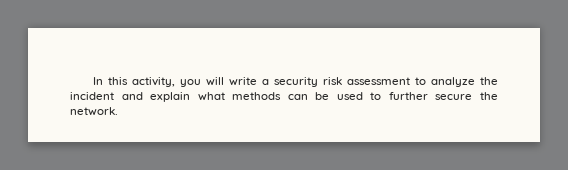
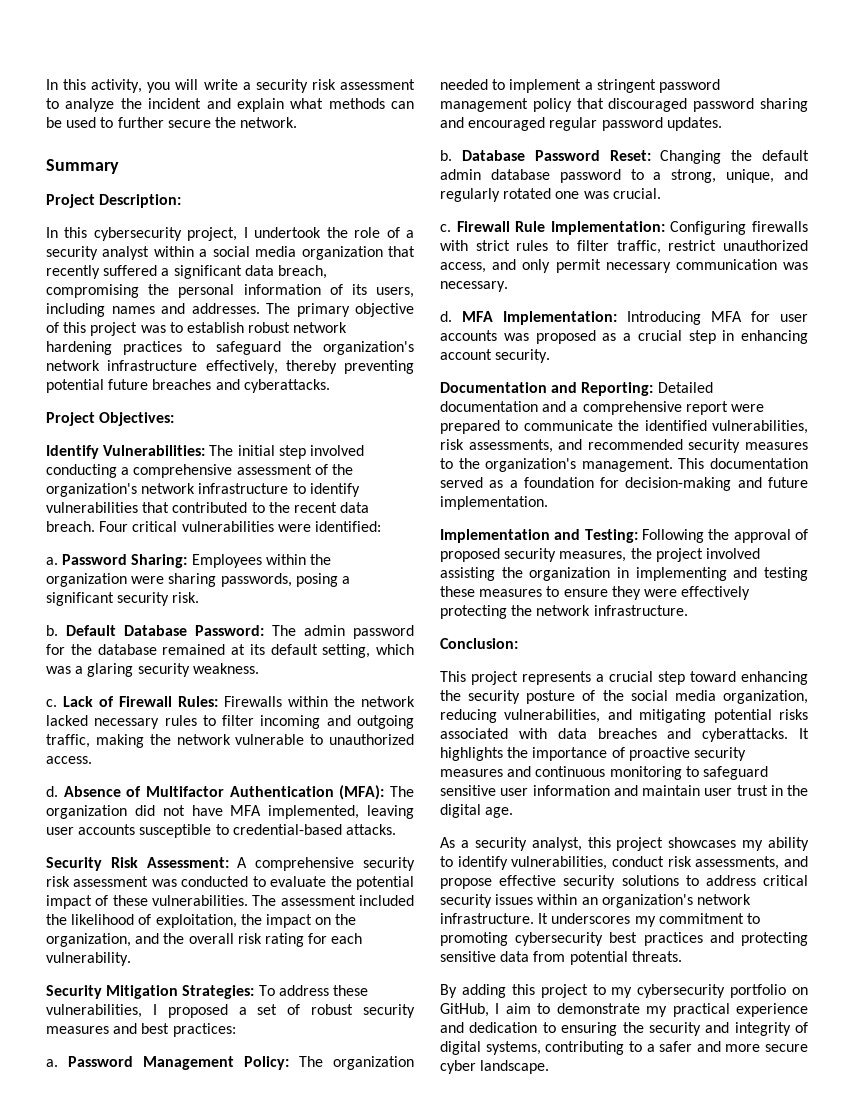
+ Summary
+ Project Description:
+ In this cybersecurity project, I undertook the role of a security analyst within a social media organization that recently suffered a significant data breach, compromising the personal information of its users, including names and addresses. The primary objective of this project was to establish robust network hardening practices to safeguard the organization's network infrastructure effectively, thereby preventing potential future breaches and cyberattacks.
+ Project Objectives:
+ Identify Vulnerabilities: The initial step involved conducting a comprehensive assessment of the organization's network infrastructure to identify vulnerabilities that contributed to the recent data breach. Four critical vulnerabilities were identified:
+ a. Password Sharing: Employees within the organization were sharing passwords, posing a significant security risk.
+ b. Default Database Password: The admin password for the database remained at its default setting, which was a glaring security weakness.
+ c. Lack of Firewall Rules: Firewalls within the network lacked necessary rules to filter incoming and outgoing traffic, making the network vulnerable to unauthorized access.
+ d. Absence of Multifactor Authentication (MFA): The organization did not have MFA implemented, leaving user accounts susceptible to credential-based attacks.
+ Security Risk Assessment: A comprehensive security risk assessment was conducted to evaluate the potential impact of these vulnerabilities. The assessment included the likelihood of exploitation, the impact on the organization, and the overall risk rating for each vulnerability.
+ Security Mitigation Strategies: To address these vulnerabilities, I proposed a set of robust security measures and best practices:
+ a. Password Management Policy: The organization needed to implement a stringent password management policy that discouraged password sharing and encouraged regular password updates.
+ b. Database Password Reset: Changing the default admin database password to a strong, unique, and regularly rotated one was crucial.
+ c. Firewall Rule Implementation: Configuring firewalls with strict rules to filter traffic, restrict unauthorized access, and only permit necessary communication was necessary.
+ d. MFA Implementation: Introducing MFA for user accounts was proposed as a crucial step in enhancing account security.
+ Documentation and Reporting: Detailed documentation and a comprehensive report were prepared to communicate the identified vulnerabilities, risk assessments, and recommended security measures to the organization's management. This documentation served as a foundation for decision-making and future implementation.
+ Implementation and Testing: Following the approval of proposed security measures, the project involved assisting the organization in implementing and testing these measures to ensure they were effectively protecting the network infrastructure.
+ Conclusion:
+ This project represents a crucial step toward enhancing the security posture of the social media organization, reducing vulnerabilities, and mitigating potential risks associated with data breaches and cyberattacks. It highlights the importance of proactive security measures and continuous monitoring to safeguard sensitive user information and maintain user trust in the digital age.
+ As a security analyst, this project showcases my ability to identify vulnerabilities, conduct risk assessments, and propose effective security solutions to address critical security issues within an organization's network infrastructure. It underscores my commitment to promoting cybersecurity best practices and protecting sensitive data from potential threats.
+ By adding this project to my cybersecurity portfolio on GitHub, I aim to demonstrate my practical experience and dedication to ensuring the security and integrity of digital systems, contributing to a safer and more secure cyber landscape.

